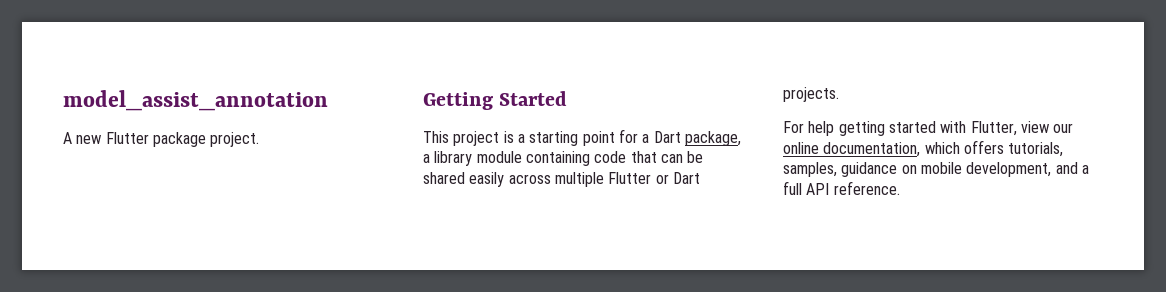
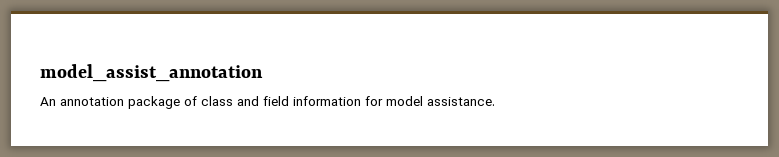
- A new Flutter package project.
- Getting Started
- This project is a starting point for a Dart package, a library module containing code that can be shared easily across multiple Flutter or Dart projects.
- For help getting started with Flutter, view our online documentation, which offers tutorials, samples, guidance on mobile development, and a full API reference.
+ An annotation package of class and field information for model assistance.

